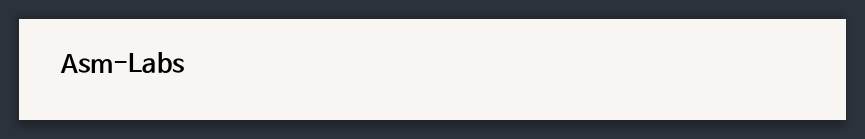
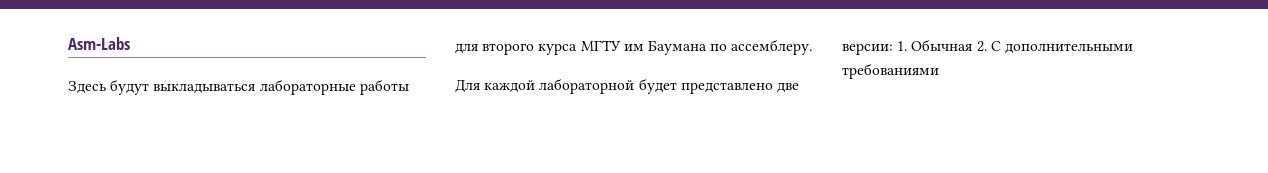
+ Здесь будут выкладываться лабораторные работы для второго курса МГТУ им Баумана по ассемблеру.
+ Для каждой лабораторной будет представлено две версии: 1. Обычная 2. С дополнительными требованиями

